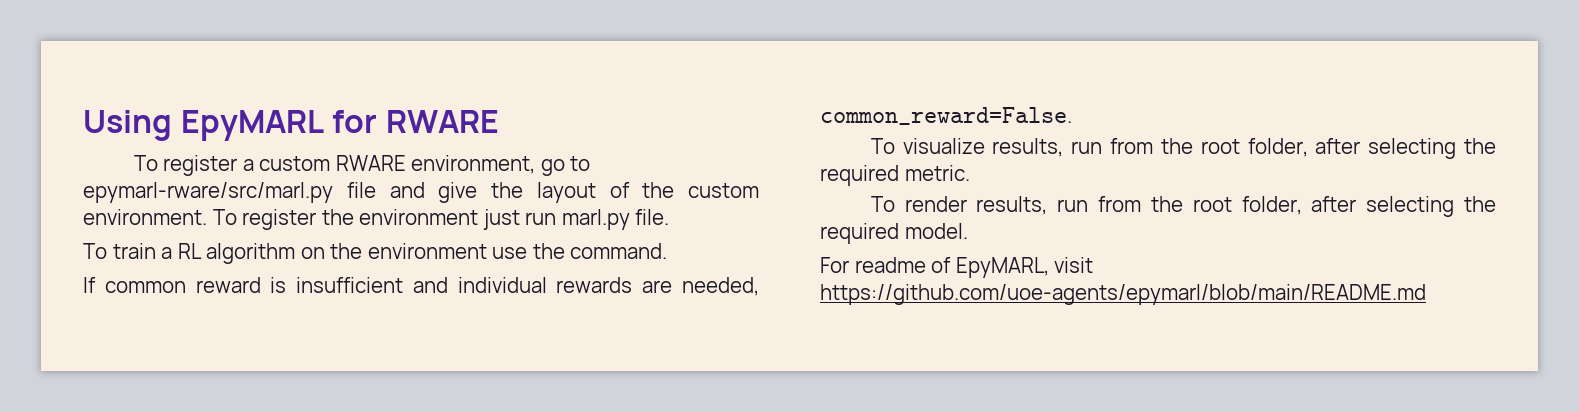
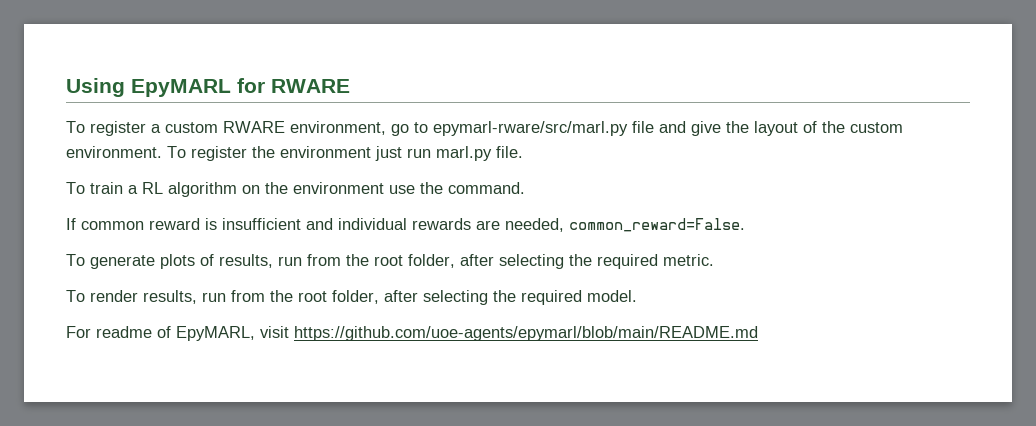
- To visualize results, run from the root folder, after selecting the required metric.
+ To generate plots of results, run from the root folder, after selecting the required metric.

